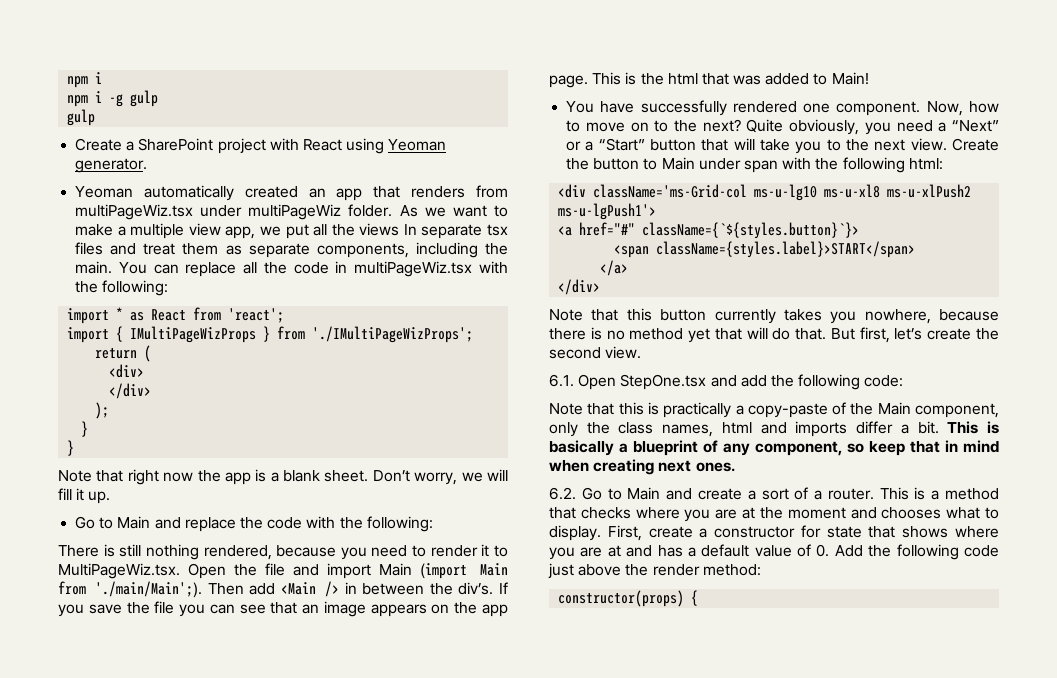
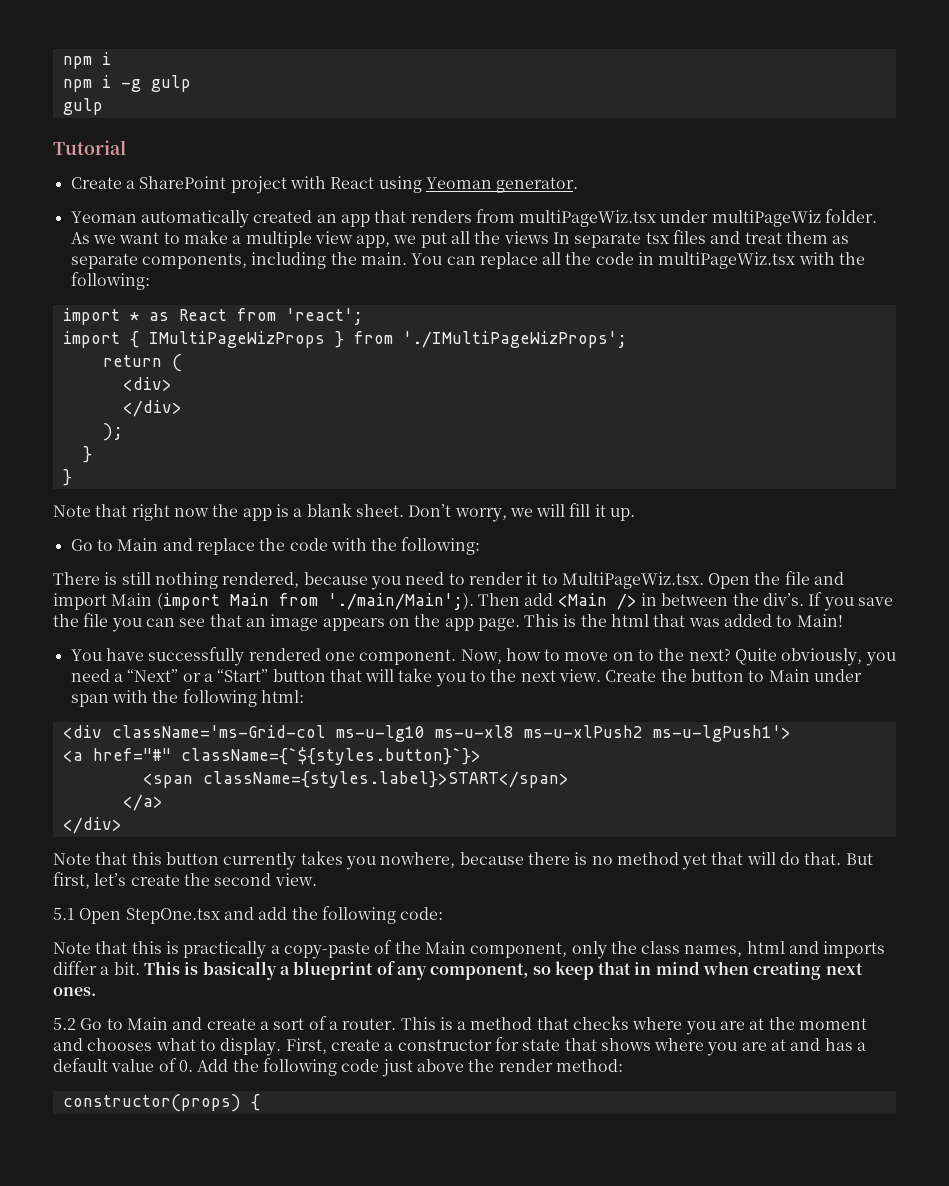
+ Tutorial
- 6.1. Open StepOne.tsx and add the following code:
+ 5.1 Open StepOne.tsx and add the following code:
- 6.2. Go to Main and create a sort of a router.
+ 5.2 Go to Main and create a sort of a router.

